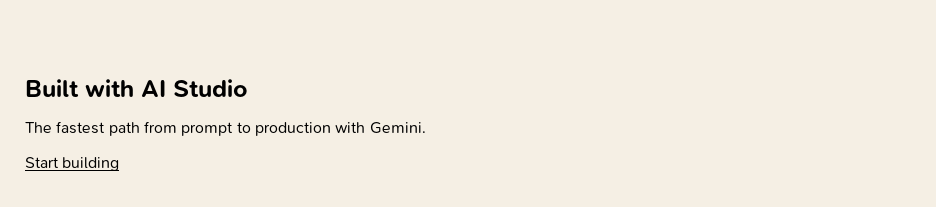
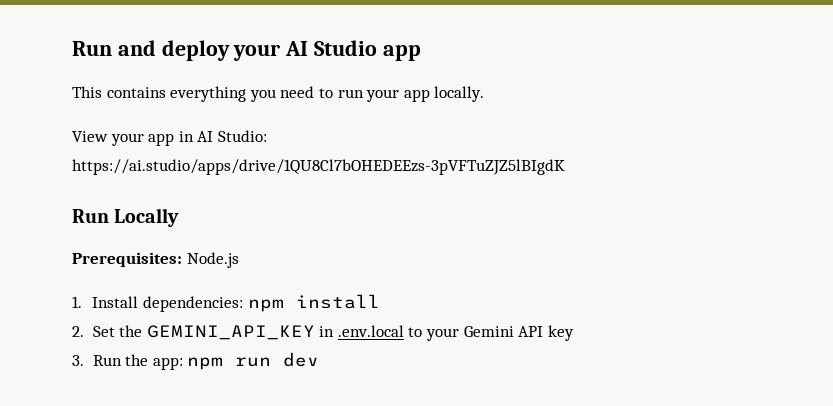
- Built with AI Studio
- The fastest path from prompt to production with Gemini.
- Start building
+ Run and deploy your AI Studio app
+ This contains everything you need to run your app locally.
+ View your app in AI Studio: https://ai.studio/apps/drive/1QU8Cl7bOHEDEEzs-3pVFTuZJZ5lBIgdK
+ Run Locally
+ Prerequisites: Node.js
+ 1. Install dependencies: npm install
+ 2. Set the GEMINI_API_KEY in .env.local to your Gemini API key
+ 3. Run the app: npm run dev

